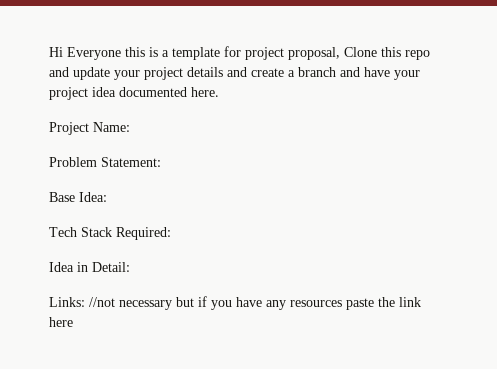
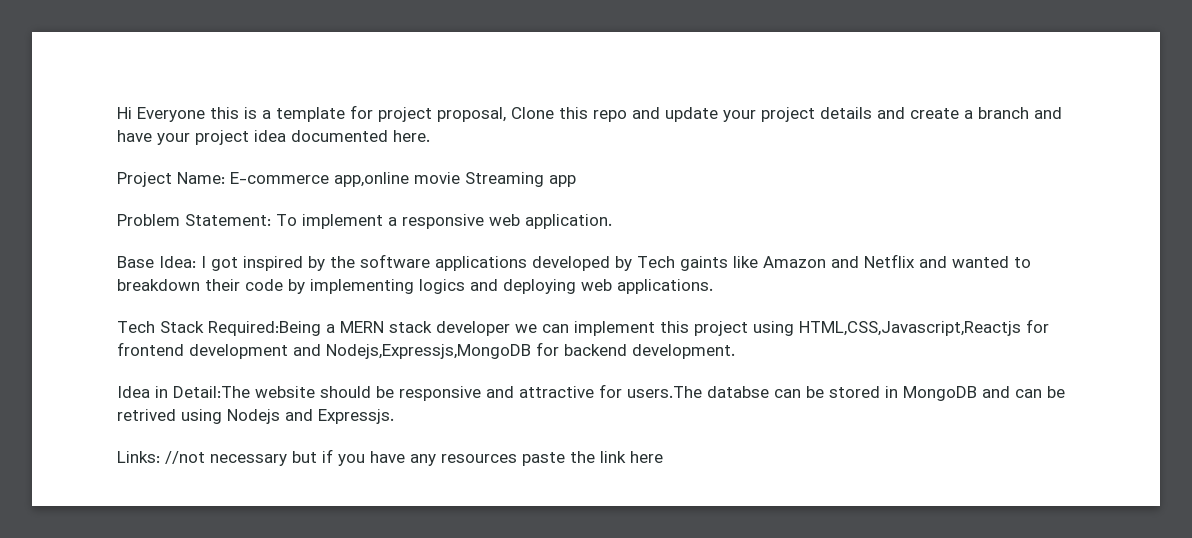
- Project Name:
- Problem Statement:
- Base Idea:
- Tech Stack Required:
- Idea in Detail:
+ Project Name: E-commerce app,online movie Streaming app
+ Problem Statement: To implement a responsive web application.
+ Base Idea: I got inspired by the software applications developed by Tech gaints like Amazon and Netflix and wanted to breakdown their code by implementing logics and deploying web applications.
+ Tech Stack Required:Being a MERN stack developer we can implement this project using HTML,CSS,Javascript,Reactjs for frontend development and Nodejs,Expressjs,MongoDB for backend development.
+ Idea in Detail:The website should be responsive and attractive for users.The databse can be stored in MongoDB and can be retrived using Nodejs and Expressjs.

